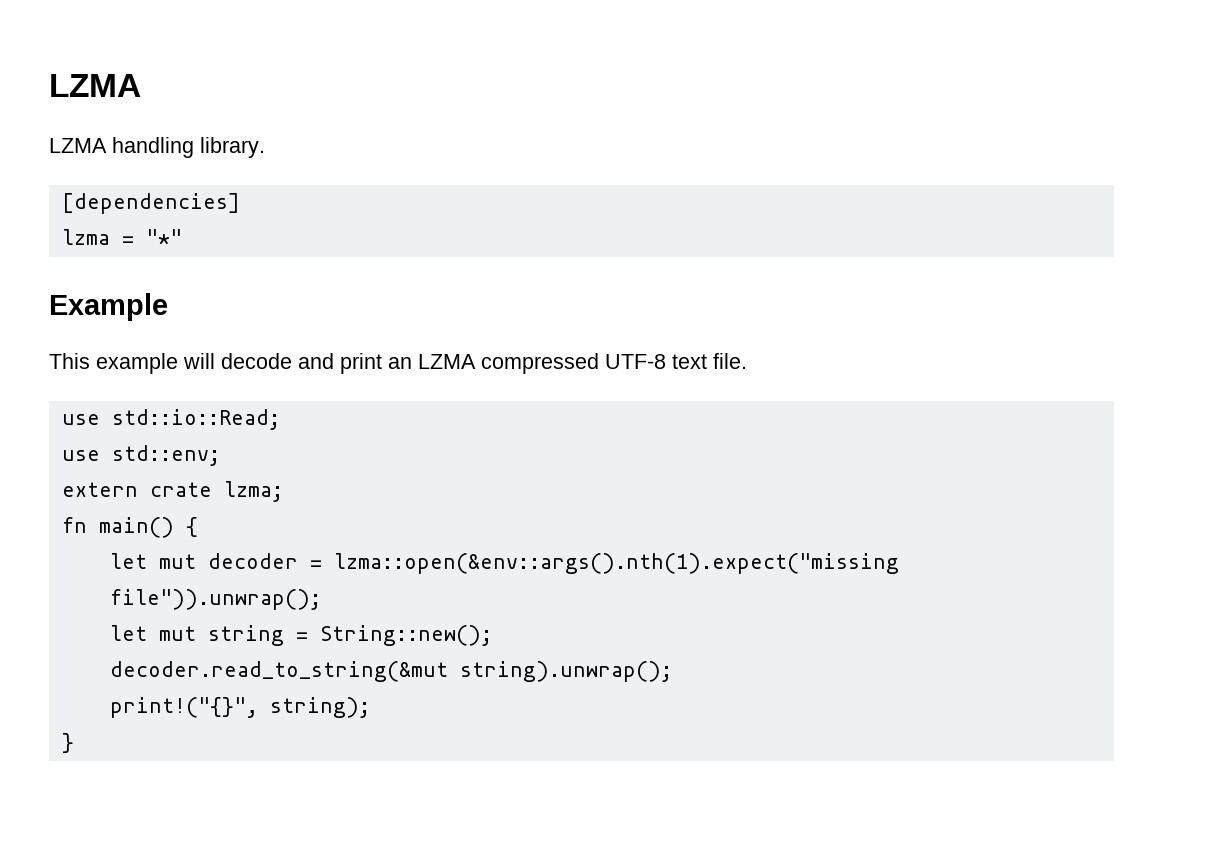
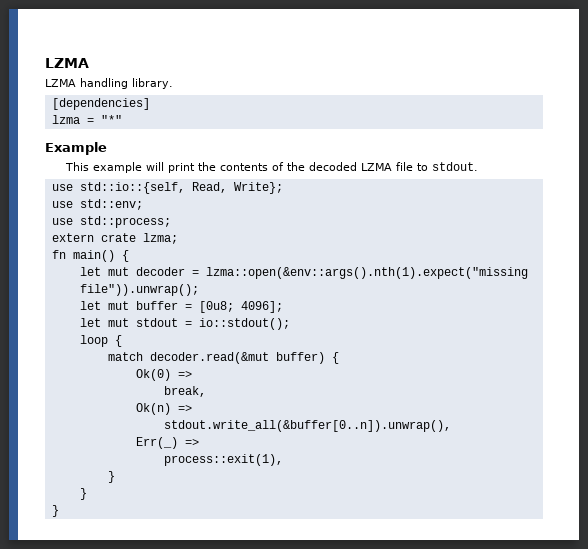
- This example will decode and print an LZMA compressed UTF-8 text file.
- use std::io::Read;
+ This example will print the contents of the decoded LZMA file to stdout.
+ use std::io::{self, Read, Write};
+ use std::process;
- let mut string = String::new();
- decoder.read_to_string(&mut string).unwrap();
- print!("{}", string);
+ let mut buffer = [0u8; 4096];
+ let mut stdout = io::stdout();
+ loop {
+ match decoder.read(&mut buffer) {
+ Ok(0) =>
+ break,
+ Ok(n) =>
+ stdout.write_all(&buffer[0..n]).unwrap(),
+ Err(_) =>
+ process::exit(1),
+ }
+ }

